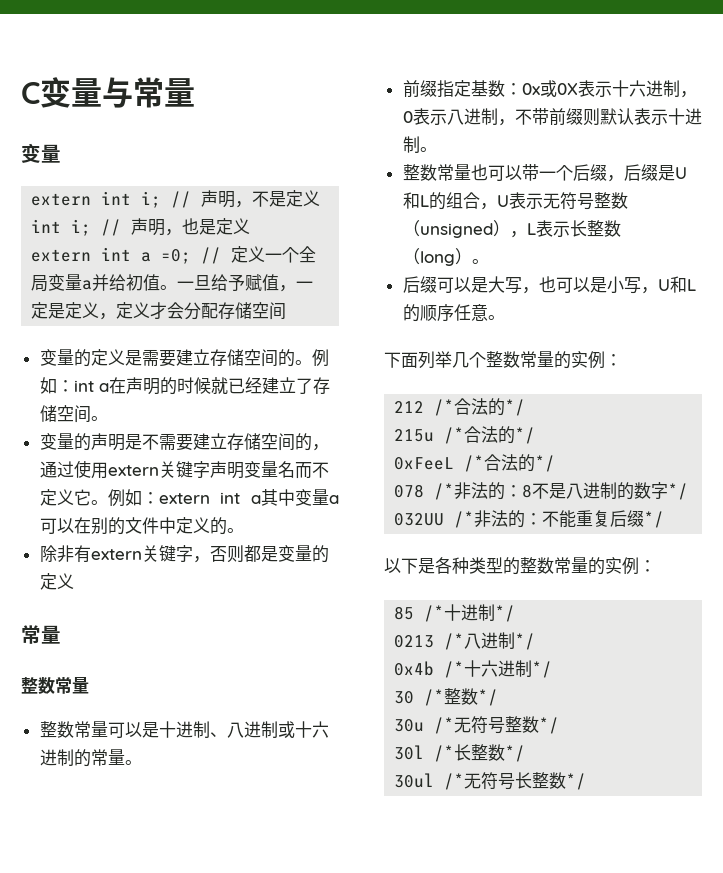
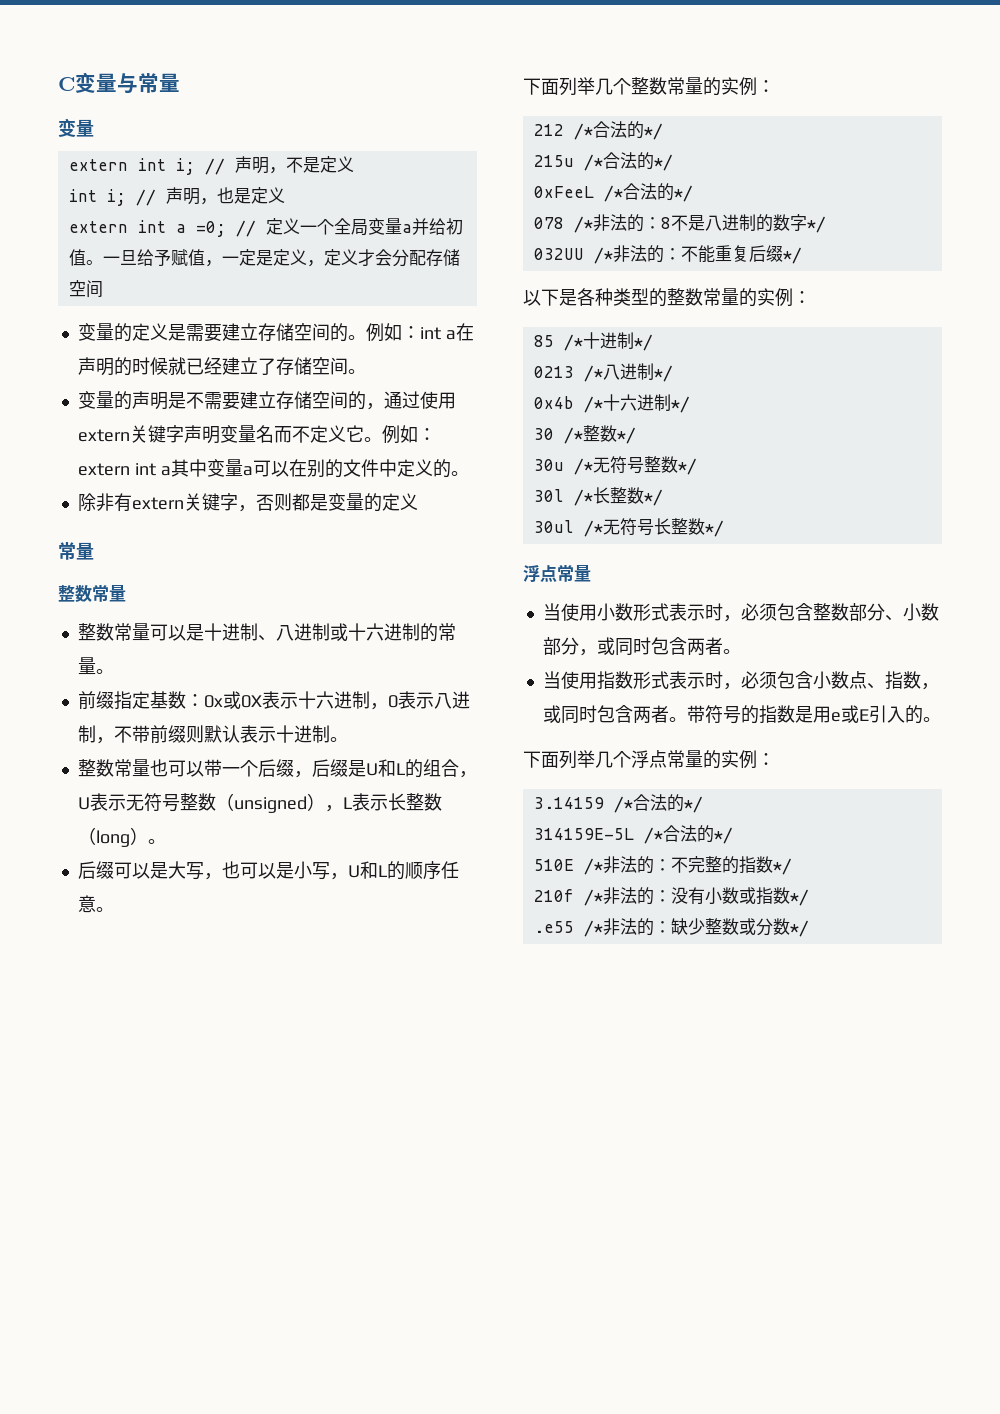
  30ul /*无符号长整数*/
+ 浮点常量
+ 当使用小数形式表示时，必须包含整数部分、小数部分，或同时包含两者。
+ 当使用指数形式表示时，必须包含小数点、指数，或同时包含两者。带符号的指数是用e或E引入的。
+ 下面列举几个浮点常量的实例：
+ 3.14159 /*合法的*/
+ 314159E-5L /*合法的*/
+ 510E /*非法的：不完整的指数*/
+ 210f /*非法的：没有小数或指数*/
+ .e55 /*非法的：缺少整数或分数*/

